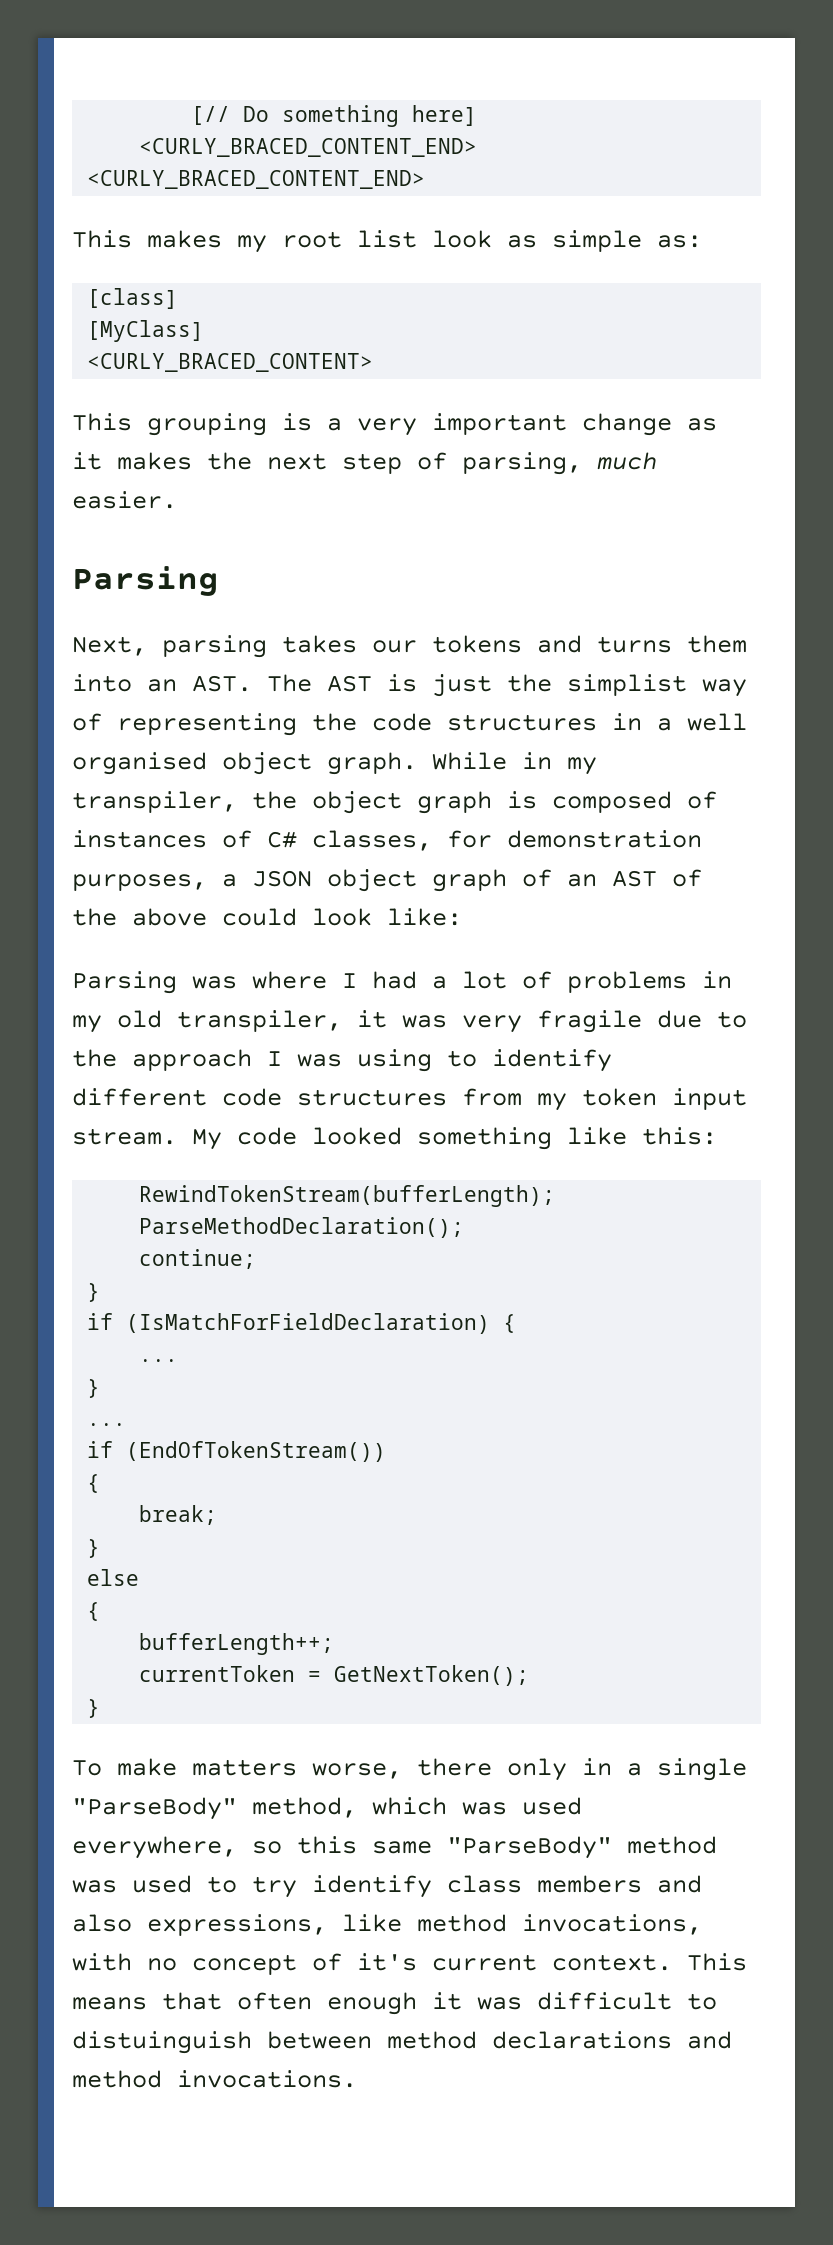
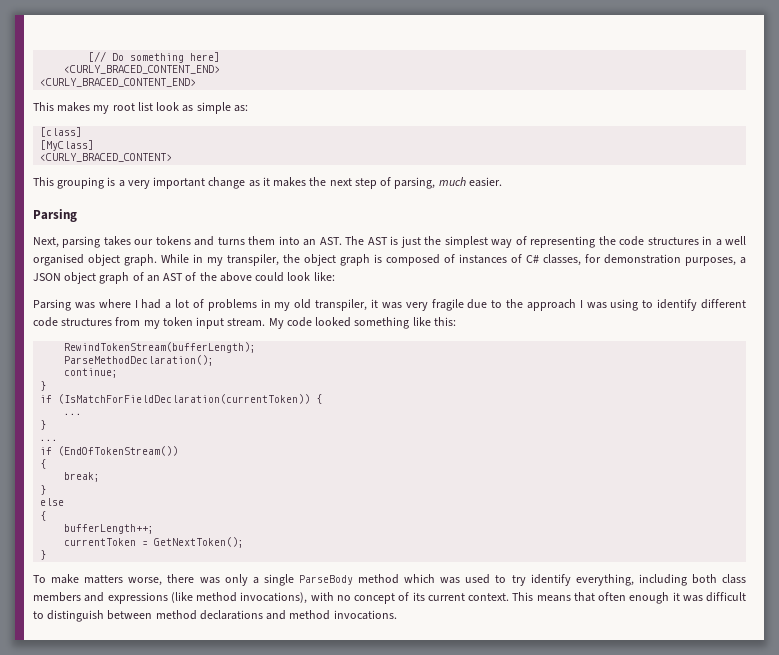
- Next, parsing takes our tokens and turns them into an AST. The AST is just the simplist way of representing the code structures in a well organised object graph.
+ Next, parsing takes our tokens and turns them into an AST. The AST is just the simplest way of representing the code structures in a well organised object graph.
- if (IsMatchForFieldDeclaration) {
+ if (IsMatchForFieldDeclaration(currentToken)) {
- To make matters worse, there only in a single "ParseBody" method, which was used everywhere, so this same "ParseBody" method was used to try identify class members and also expressions, like method invocations, with no concept of it's current context.
+ To make matters worse, there was only a single ParseBody method which was used to try identify everything, including both class members and expressions (like method invocations), with no concept of its current context.
- This means that often enough it was difficult to distuinguish between method declarations and method invocations.
+ This means that often enough it was difficult to distinguish between method declarations and method invocations.

